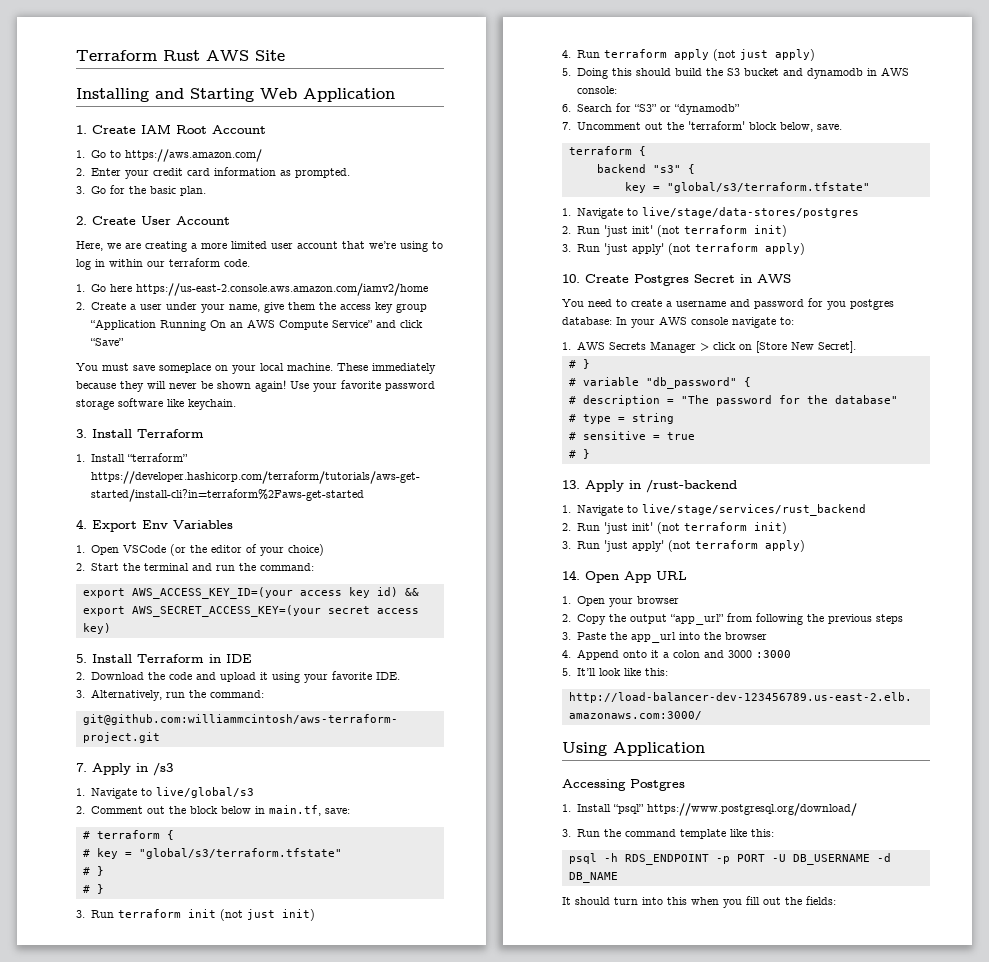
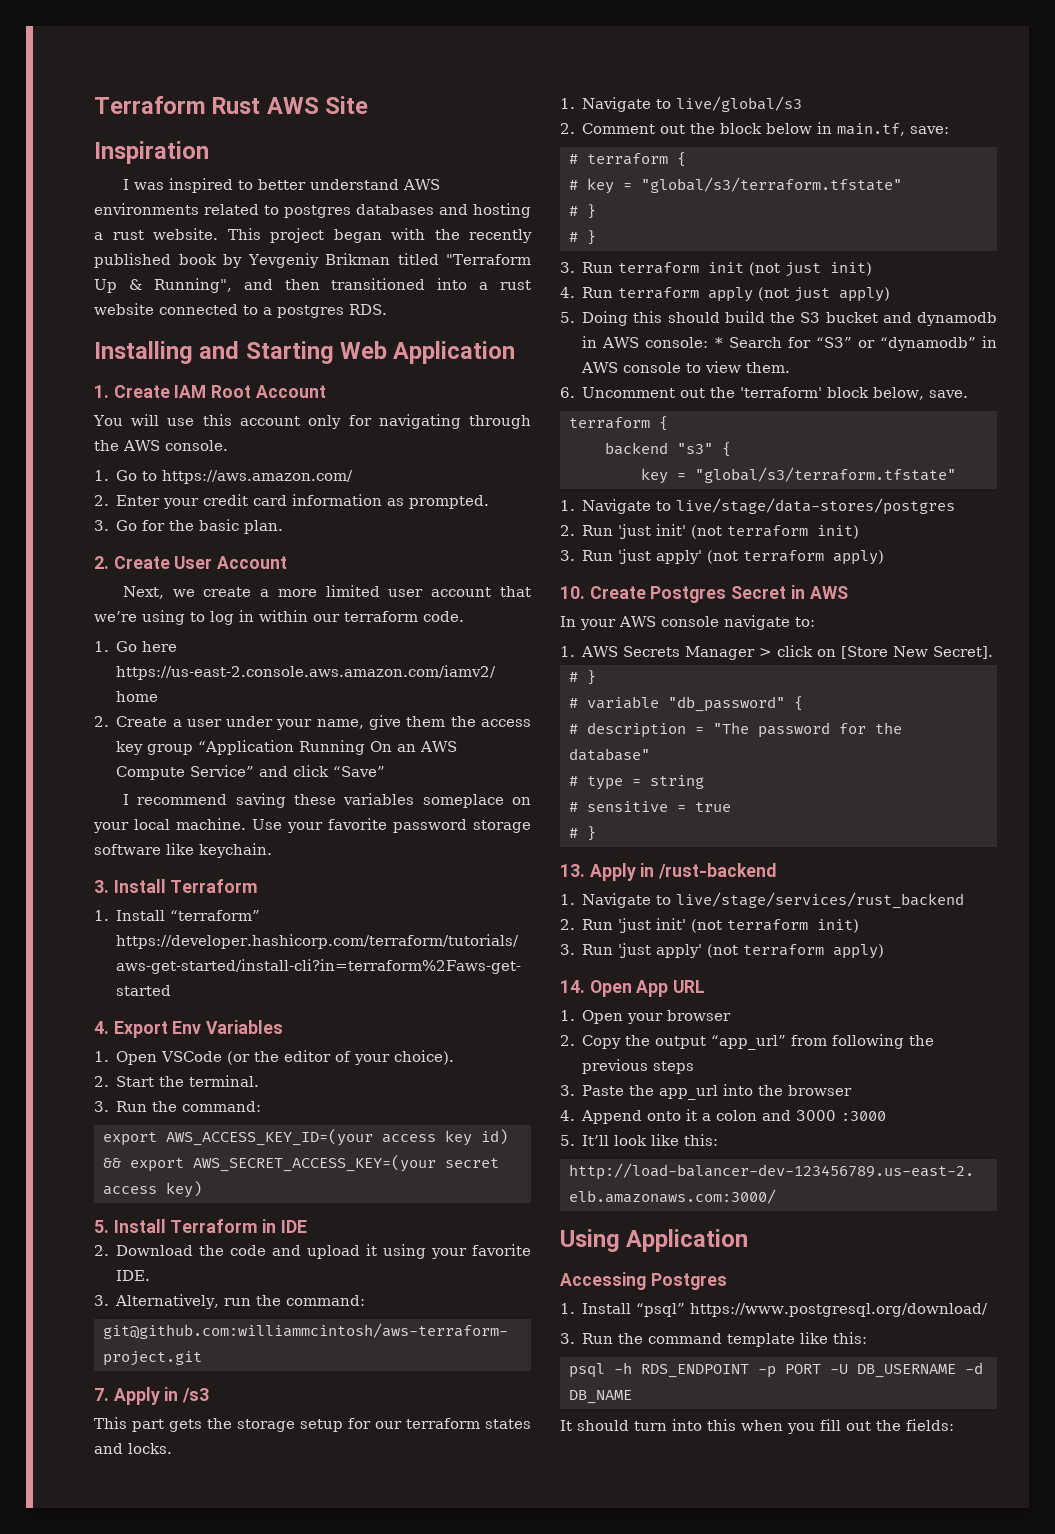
+ Inspiration
+ I was inspired to better understand AWS environments related to postgres databases and hosting a rust website. This project began with the recently published book by Yevgeniy Brikman titled "Terraform Up & Running", and then transitioned into a rust website connected to a postgres RDS.
+ You will use this account only for navigating through the AWS console.
- Here, we are creating a more limited user account that we’re using to log in within our terraform code.
+ Next, we create a more limited user account that we’re using to log in within our terraform code.
- You must save someplace on your local machine.
+ I recommend saving these variables someplace on your local machine.
- These immediately because they will never be shown again!
- 1. Open VSCode (or the editor of your choice)
+ 1. Open VSCode (or the editor of your choice).
- 2. Start the terminal and run the command:
+ 2. Start the terminal.
+ 3. Run the command:
+ This part gets the storage setup for our terraform states and locks.
- 5. Doing this should build the S3 bucket and dynamodb in AWS console:
- 6. Search for “S3” or “dynamodb”
- 7. Uncomment out the 'terraform' block below, save.
+ 5. Doing this should build the S3 bucket and dynamodb in AWS console: * Search for “S3” or “dynamodb” in AWS console to view them.
+ 6. Uncomment out the 'terraform' block below, save.
- You need to create a username and password for you postgres database: In your AWS console navigate to:
+ In your AWS console navigate to:

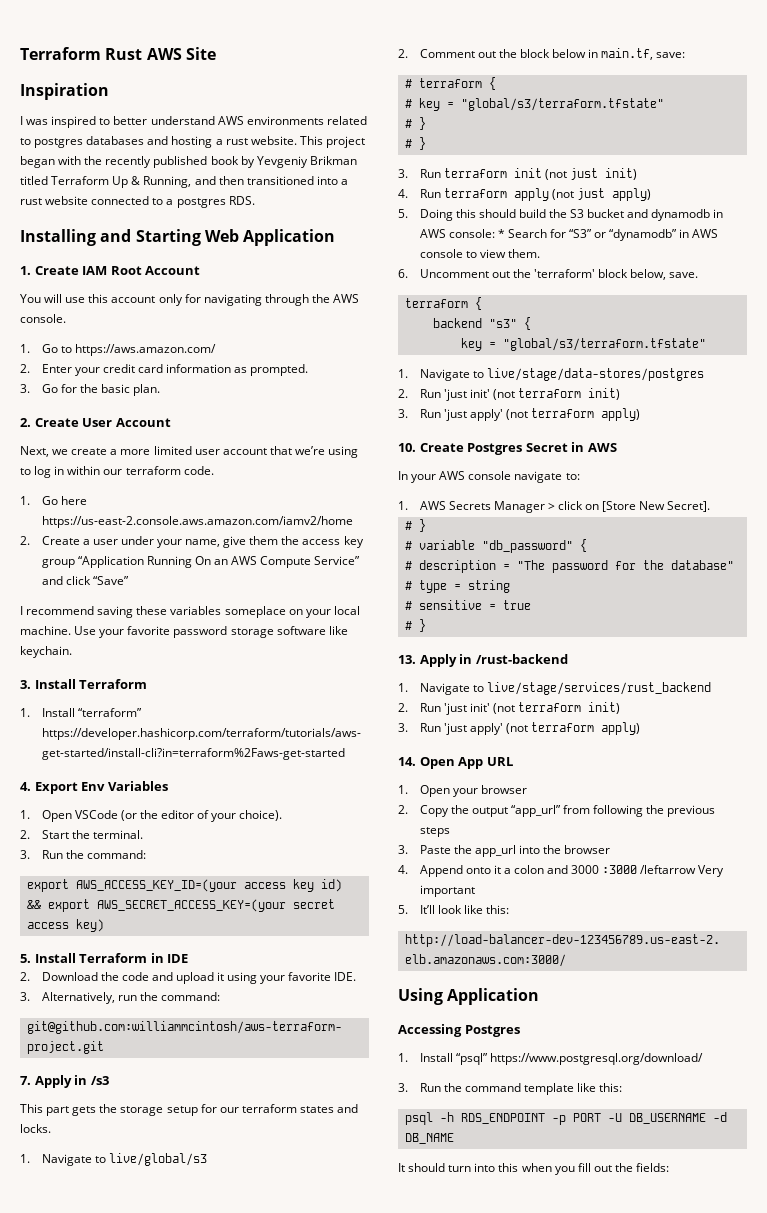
- This project began with the recently published book by Yevgeniy Brikman titled "Terraform Up & Running", and then transitioned into a rust website connected to a postgres RDS.
+ This project began with the recently published book by Yevgeniy Brikman titled Terraform Up & Running, and then transitioned into a rust website connected to a postgres RDS.
- 4. Append onto it a colon and 3000 :3000
+ 4. Append onto it a colon and 3000 :3000 /leftarrow Very important

